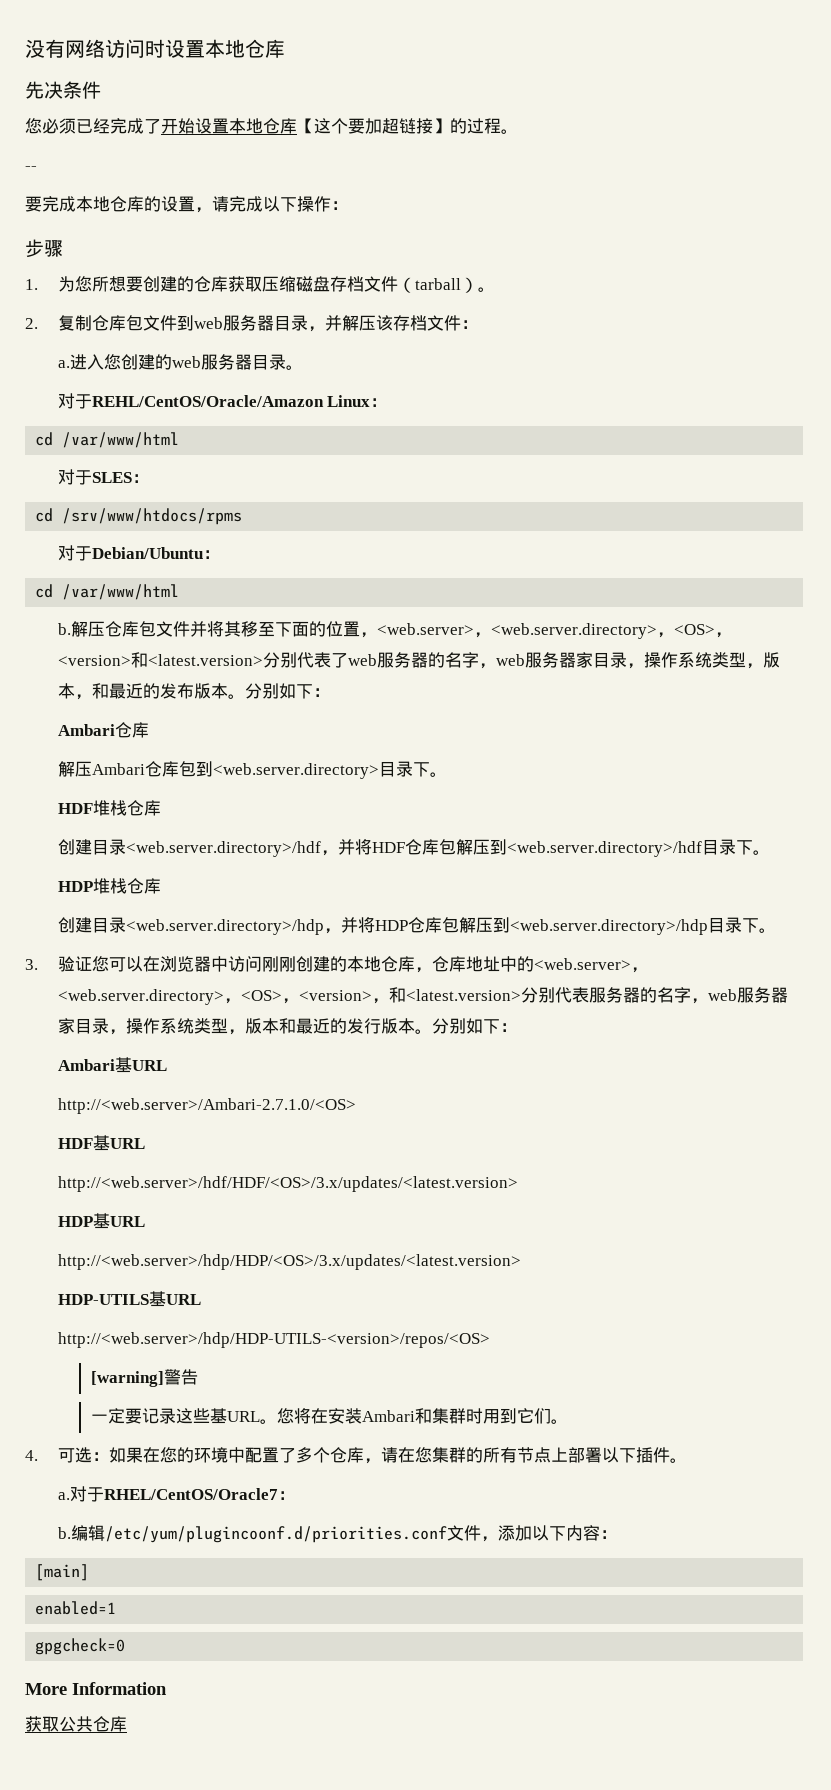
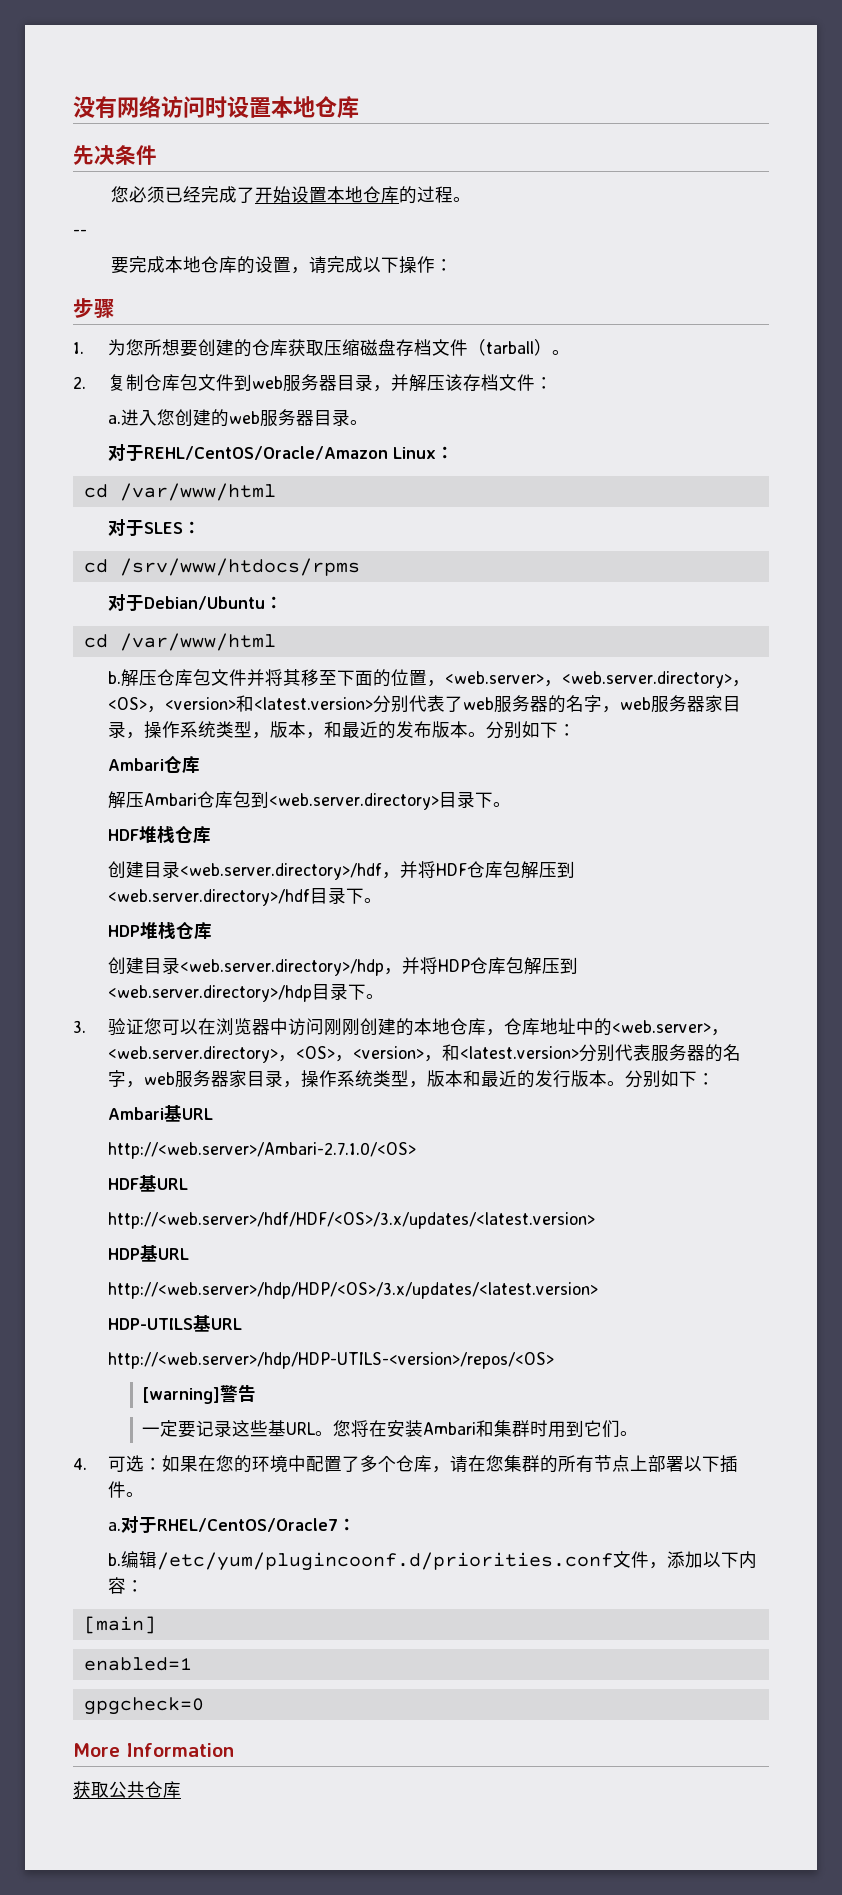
- 您必须已经完成了开始设置本地仓库【这个要加超链接】的过程。
+ 您必须已经完成了开始设置本地仓库的过程。

